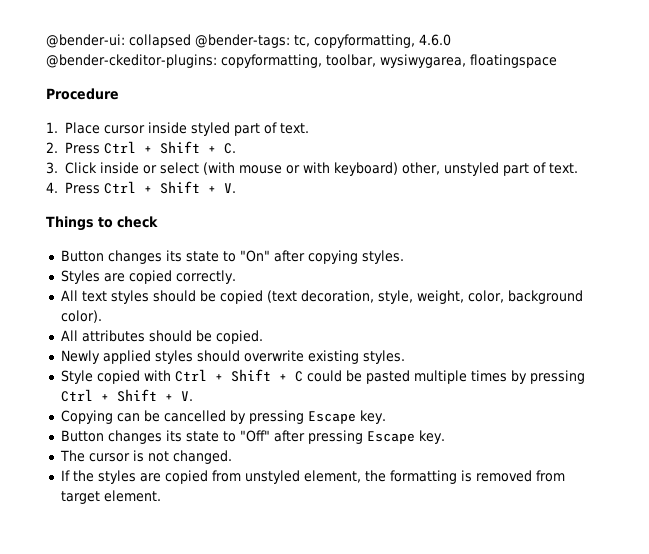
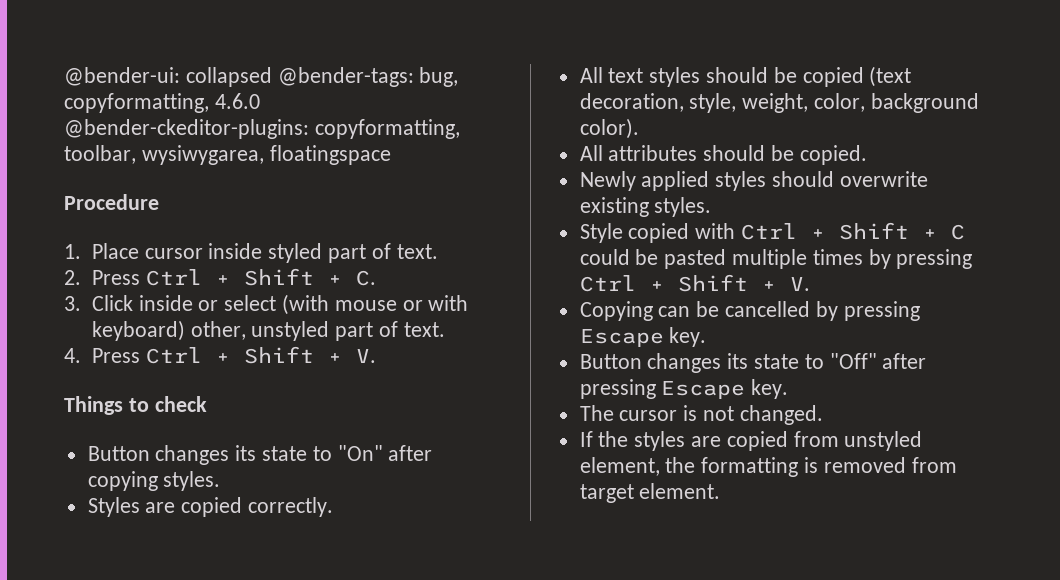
- @bender-ui: collapsed @bender-tags: tc, copyformatting, 4.6.0 @bender-ckeditor-plugins: copyformatting, toolbar, wysiwygarea, floatingspace
+ @bender-ui: collapsed @bender-tags: bug, copyformatting, 4.6.0 @bender-ckeditor-plugins: copyformatting, toolbar, wysiwygarea, floatingspace

